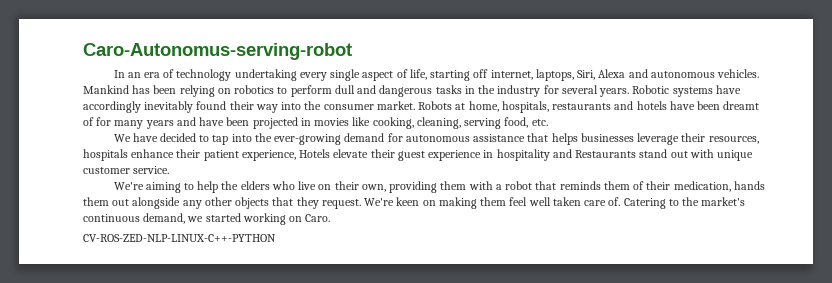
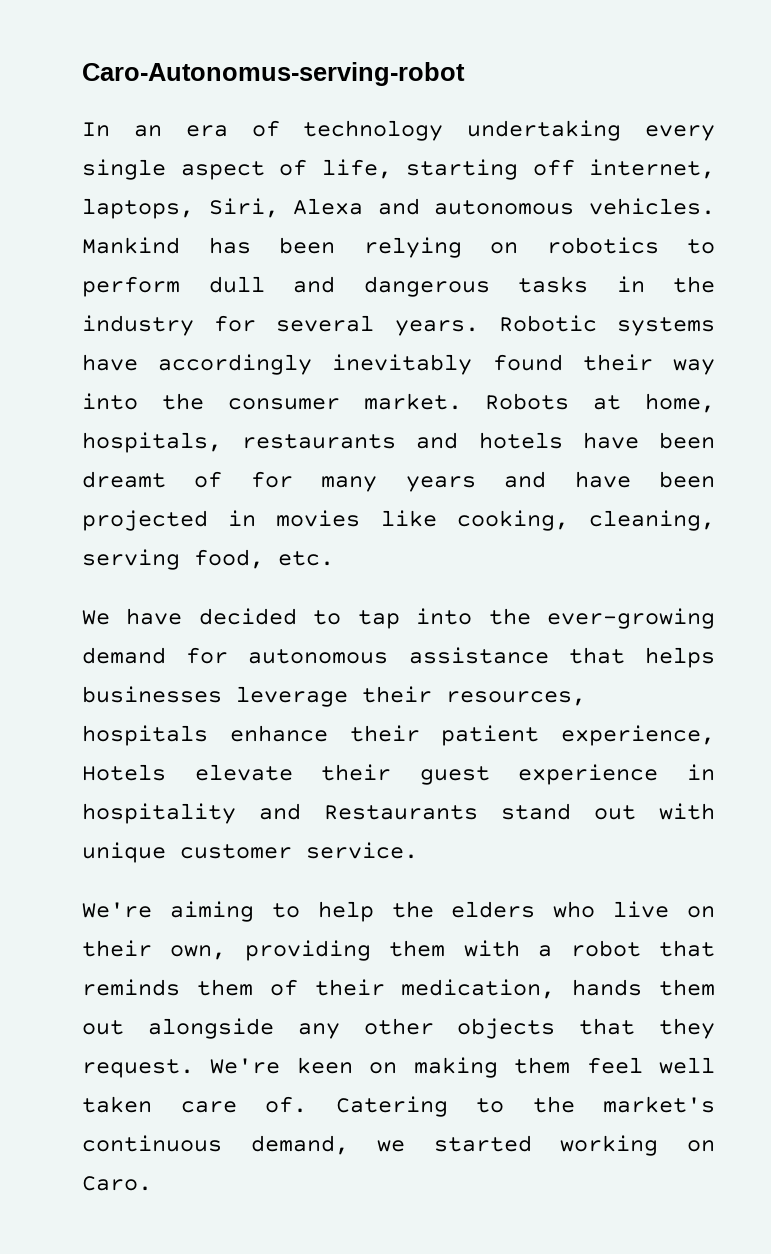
- CV-ROS-ZED-NLP-LINUX-C++-PYTHON

